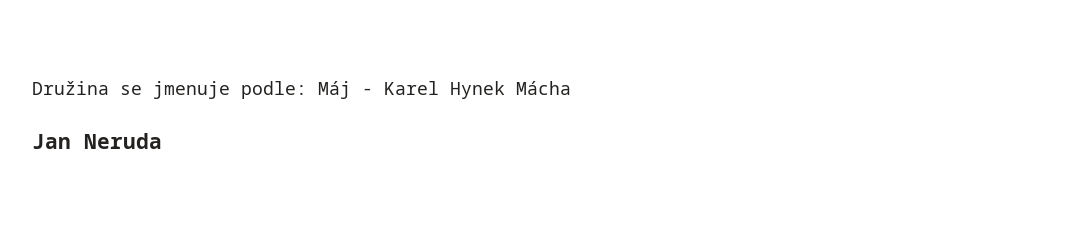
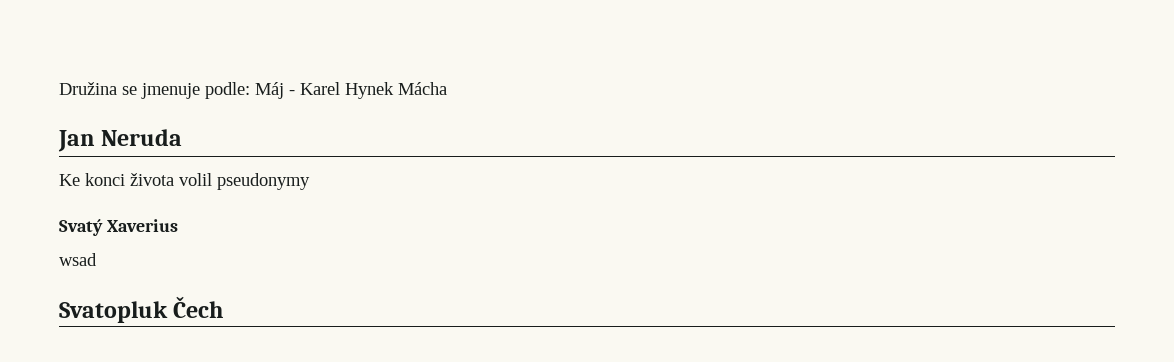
+ Ke konci života volil pseudonymy
+ Svatý Xaverius
+ wsad
+ Svatopluk Čech

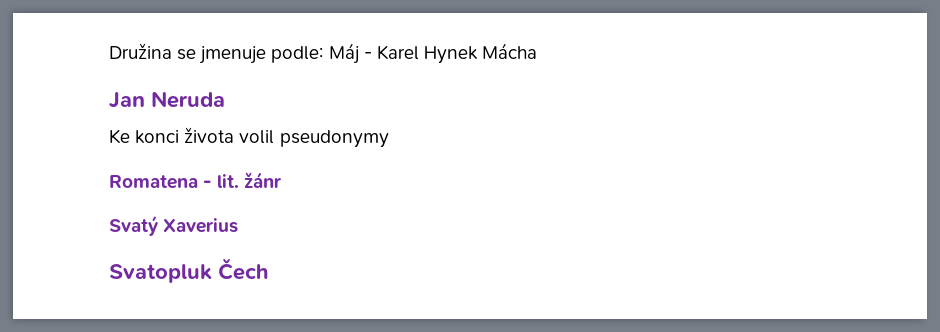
+ Romatena - lit. žánr
- wsad

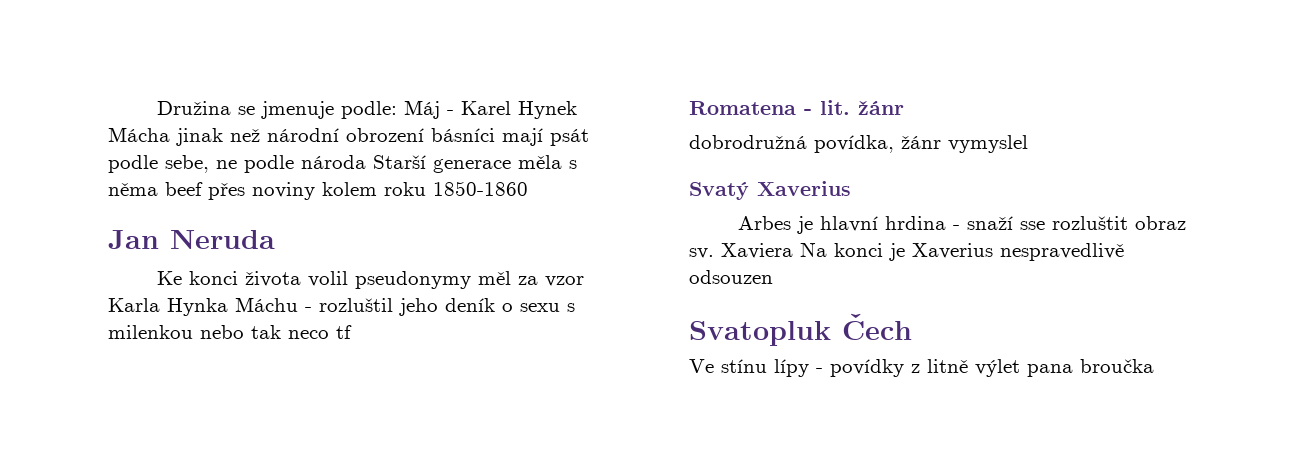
- Družina se jmenuje podle: Máj - Karel Hynek Mácha
+ Družina se jmenuje podle: Máj - Karel Hynek Mácha jinak než národní obrození básníci mají psát podle sebe, ne podle národa Starší generace měla s něma beef přes noviny kolem roku 1850-1860
- Ke konci života volil pseudonymy
+ Ke konci života volil pseudonymy měl za vzor Karla Hynka Máchu - rozluštil jeho deník o sexu s milenkou nebo tak neco tf
  Romatena - lit. žánr
+ dobrodružná povídka, žánr vymyslel
  Svatý Xaverius
+ Arbes je hlavní hrdina - snaží sse rozluštit obraz sv. Xaviera Na konci je Xaverius nespravedlivě odsouzen
  Svatopluk Čech
+ Ve stínu lípy - povídky z litně výlet pana broučka

